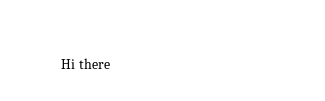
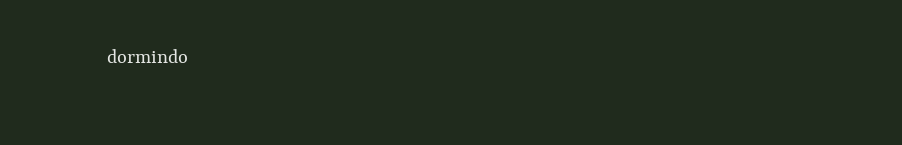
- Hi there
+ dormindo

